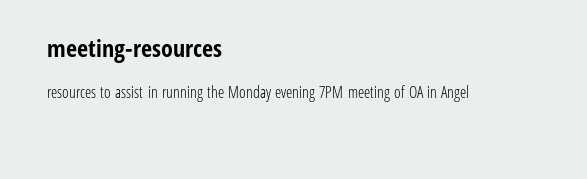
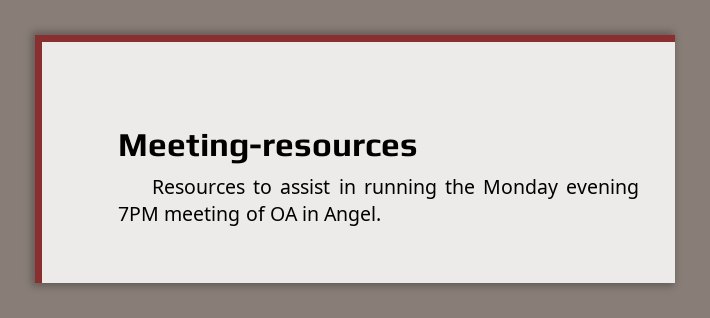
- meeting-resources
- resources to assist in running the Monday evening 7PM meeting of OA in Angel
+ Meeting-resources
+ Resources to assist in running the Monday evening 7PM meeting of OA in Angel.

